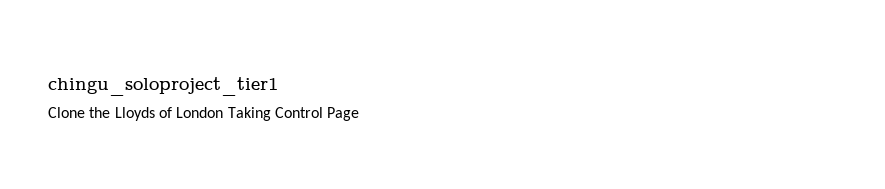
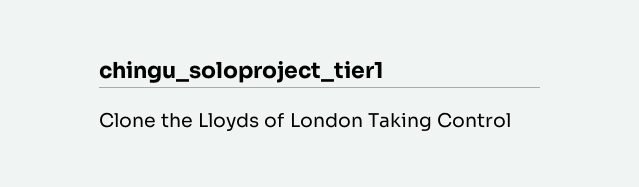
- Clone the Lloyds of London Taking Control Page
+ Clone the Lloyds of London Taking Control

